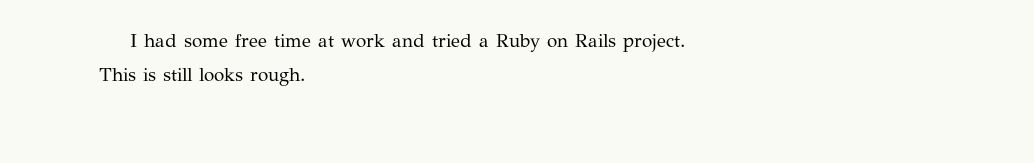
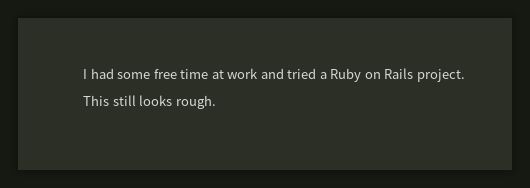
- This is still looks rough.
+ This still looks rough.

